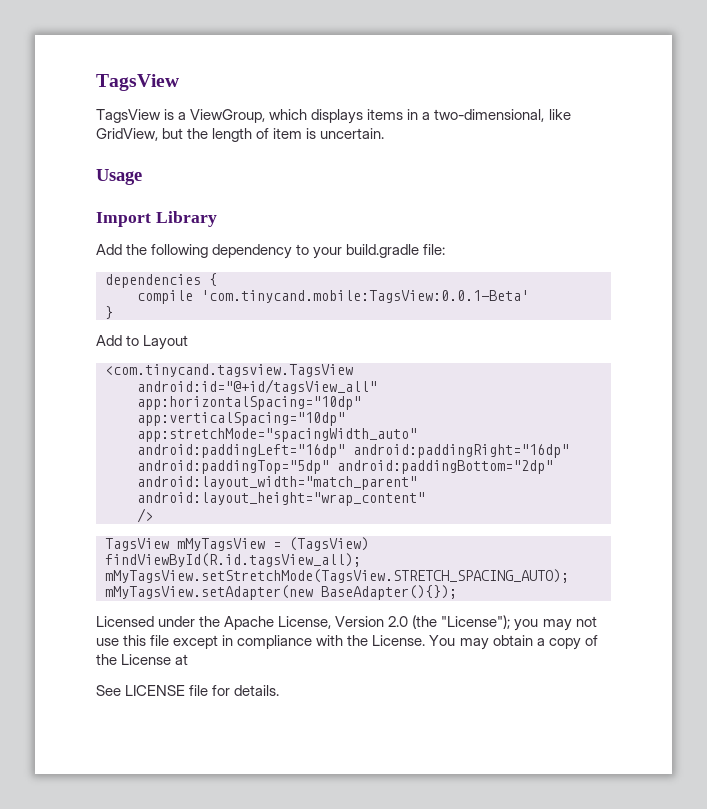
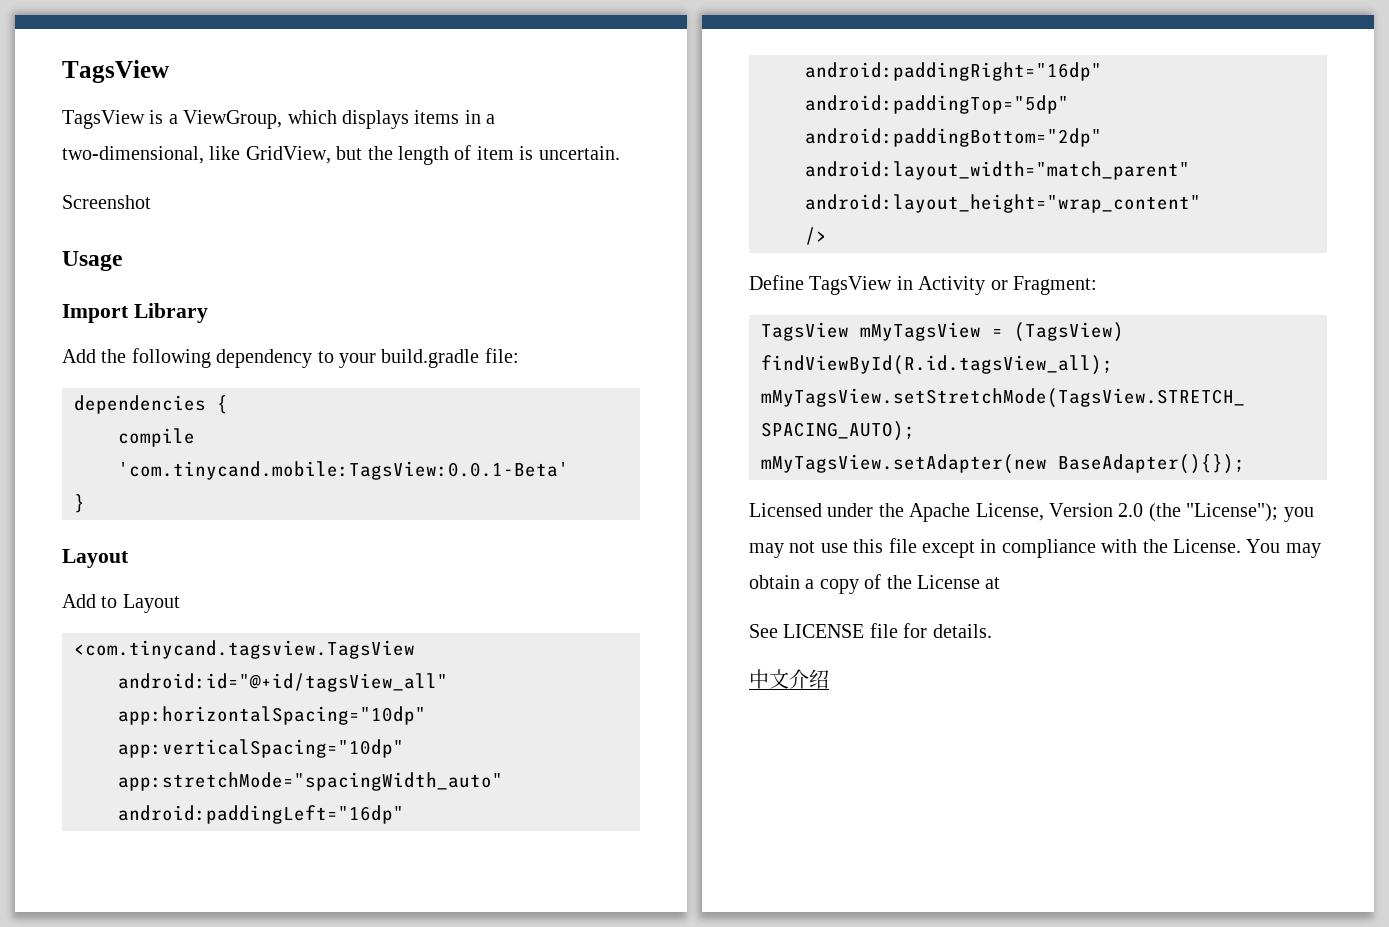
+ Screenshot
  }
+ Layout
+ Define TagsView in Activity or Fragment:
+ 中文介绍

